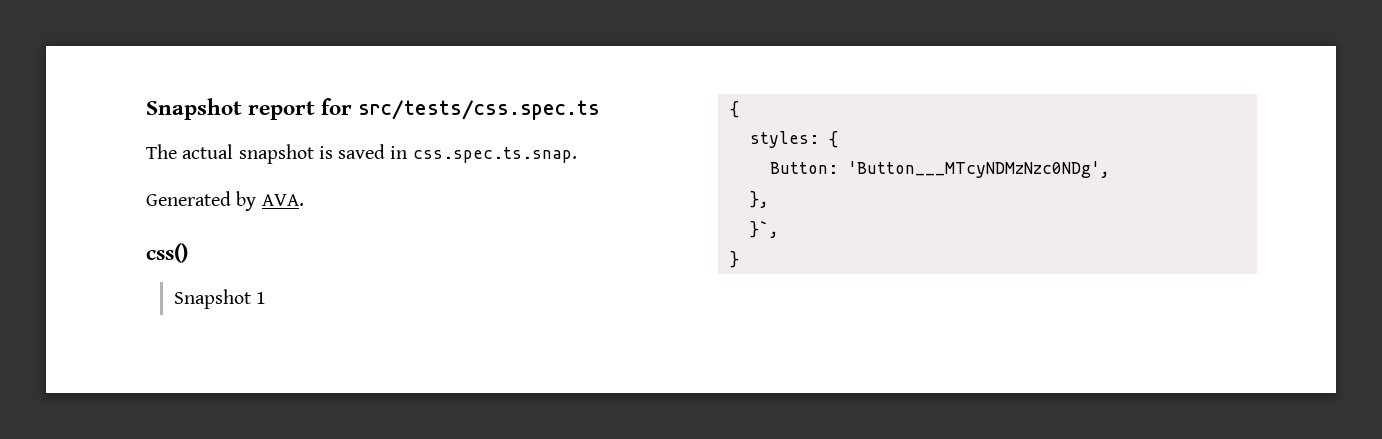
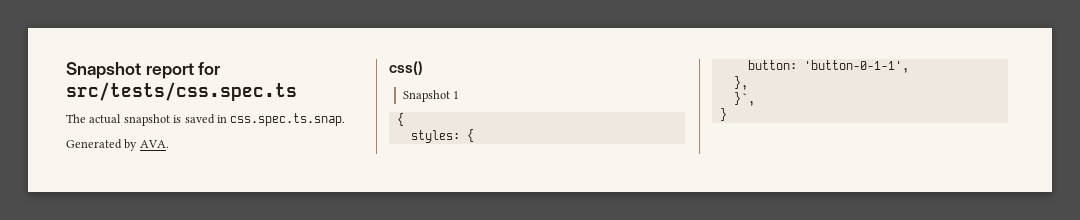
- Button: 'Button___MTcyNDMzNzc0NDg',
+ button: 'button-0-1-1',

